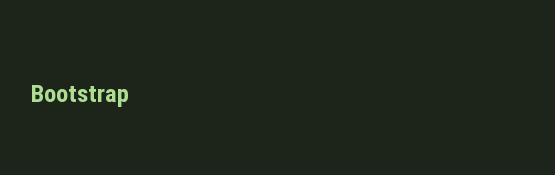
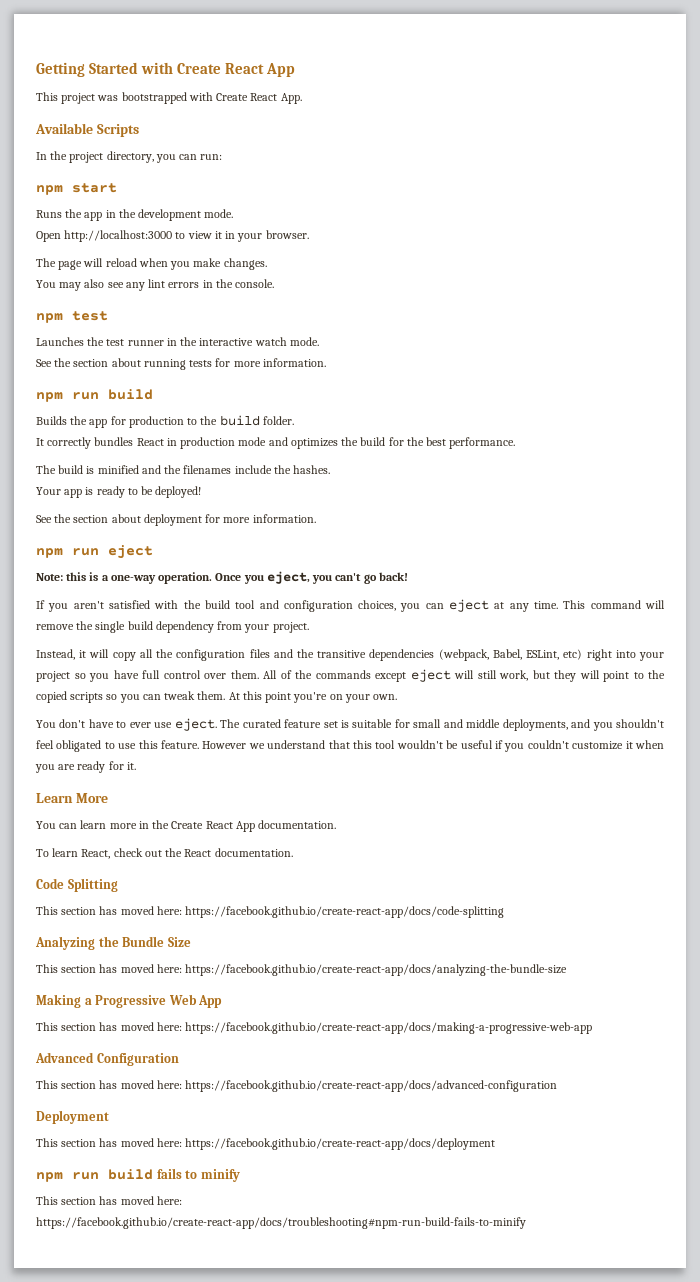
- Bootstrap
+ Getting Started with Create React App
+ This project was bootstrapped with Create React App.
+ Available Scripts
+ In the project directory, you can run:
+ npm start
+ Runs the app in the development mode.
+ Open http://localhost:3000 to view it in your browser.
+ The page will reload when you make changes.
+ You may also see any lint errors in the console.
+ npm test
+ Launches the test runner in the interactive watch mode.
+ See the section about running tests for more information.
+ npm run build
+ Builds the app for production to the build folder.
+ It correctly bundles React in production mode and optimizes the build for the best performance.
+ The build is minified and the filenames include the hashes.
+ Your app is ready to be deployed!
+ See the section about deployment for more information.
+ npm run eject
+ Note: this is a one-way operation. Once you eject, you can't go back!
+ If you aren't satisfied with the build tool and configuration choices, you can eject at any time. This command will remove the single build dependency from your project.
+ Instead, it will copy all the configuration files and the transitive dependencies (webpack, Babel, ESLint, etc) right into your project so you have full control over them. All of the commands except eject will still work, but they will point to the copied scripts so you can tweak them. At this point you're on your own.
+ You don't have to ever use eject. The curated feature set is suitable for small and middle deployments, and you shouldn't feel obligated to use this feature. However we understand that this tool wouldn't be useful if you couldn't customize it when you are ready for it.
+ Learn More
+ You can learn more in the Create React App documentation.
+ To learn React, check out the React documentation.
+ Code Splitting
+ This section has moved here: https://facebook.github.io/create-react-app/docs/code-splitting
+ Analyzing the Bundle Size
+ This section has moved here: https://facebook.github.io/create-react-app/docs/analyzing-the-bundle-size
+ Making a Progressive Web App
+ This section has moved here: https://facebook.github.io/create-react-app/docs/making-a-progressive-web-app
+ Advanced Configuration
+ This section has moved here: https://facebook.github.io/create-react-app/docs/advanced-configuration
+ Deployment
+ This section has moved here: https://facebook.github.io/create-react-app/docs/deployment
+ npm run build fails to minify
+ This section has moved here: https://facebook.github.io/create-react-app/docs/troubleshooting#npm-run-build-fails-to-minify

